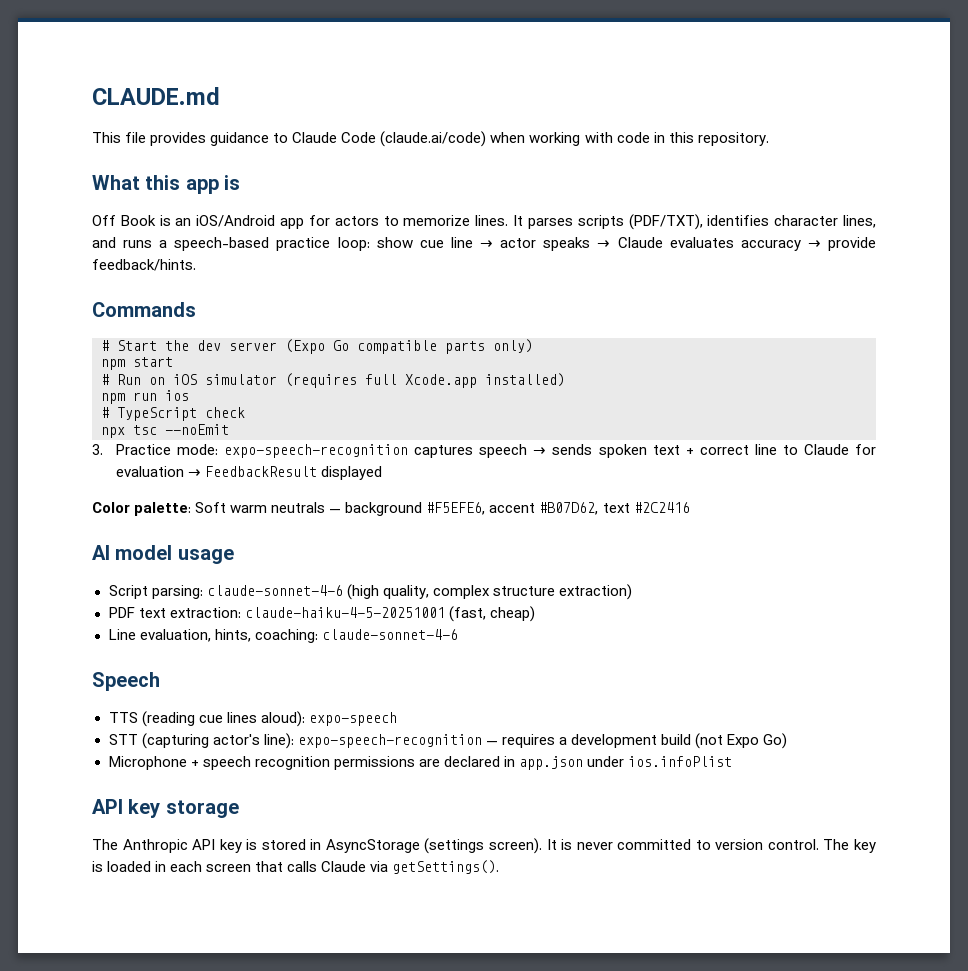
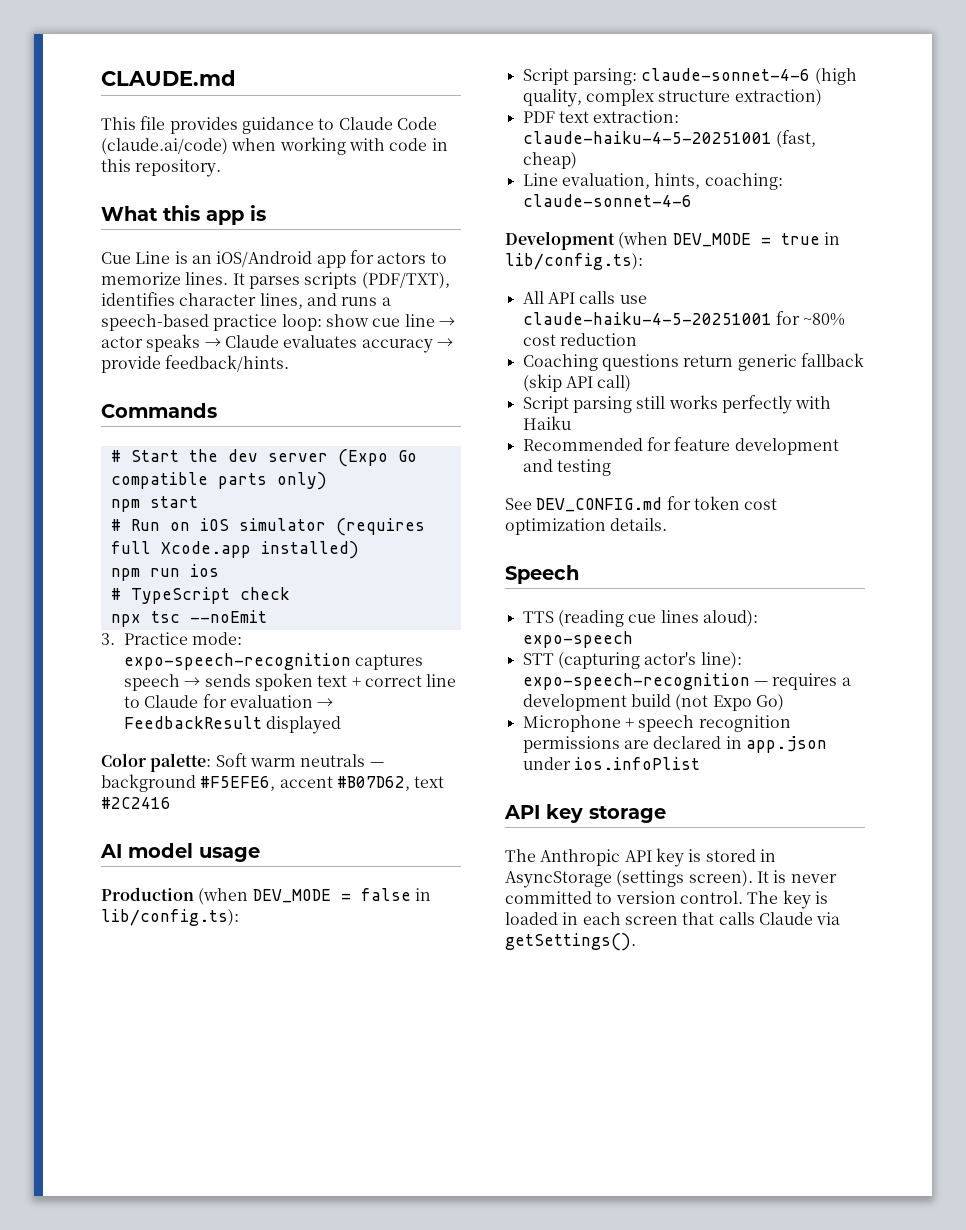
- Off Book is an iOS/Android app for actors to memorize lines.
+ Cue Line is an iOS/Android app for actors to memorize lines.
+ Production (when DEV_MODE = false in lib/config.ts):
+ Development (when DEV_MODE = true in lib/config.ts):
+ All API calls use claude-haiku-4-5-20251001 for ~80% cost reduction
+ Coaching questions return generic fallback (skip API call)
+ Script parsing still works perfectly with Haiku
+ Recommended for feature development and testing
+ See DEV_CONFIG.md for token cost optimization details.

